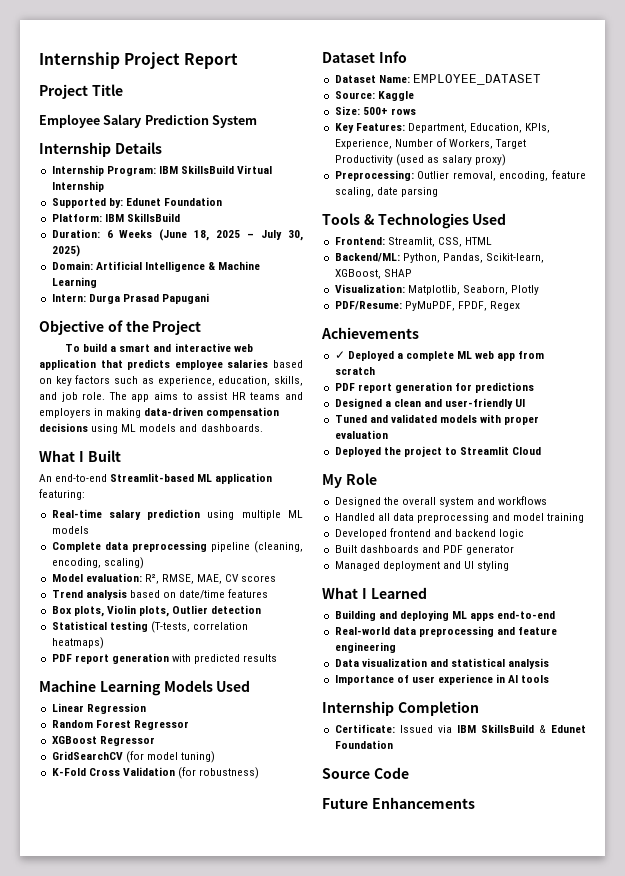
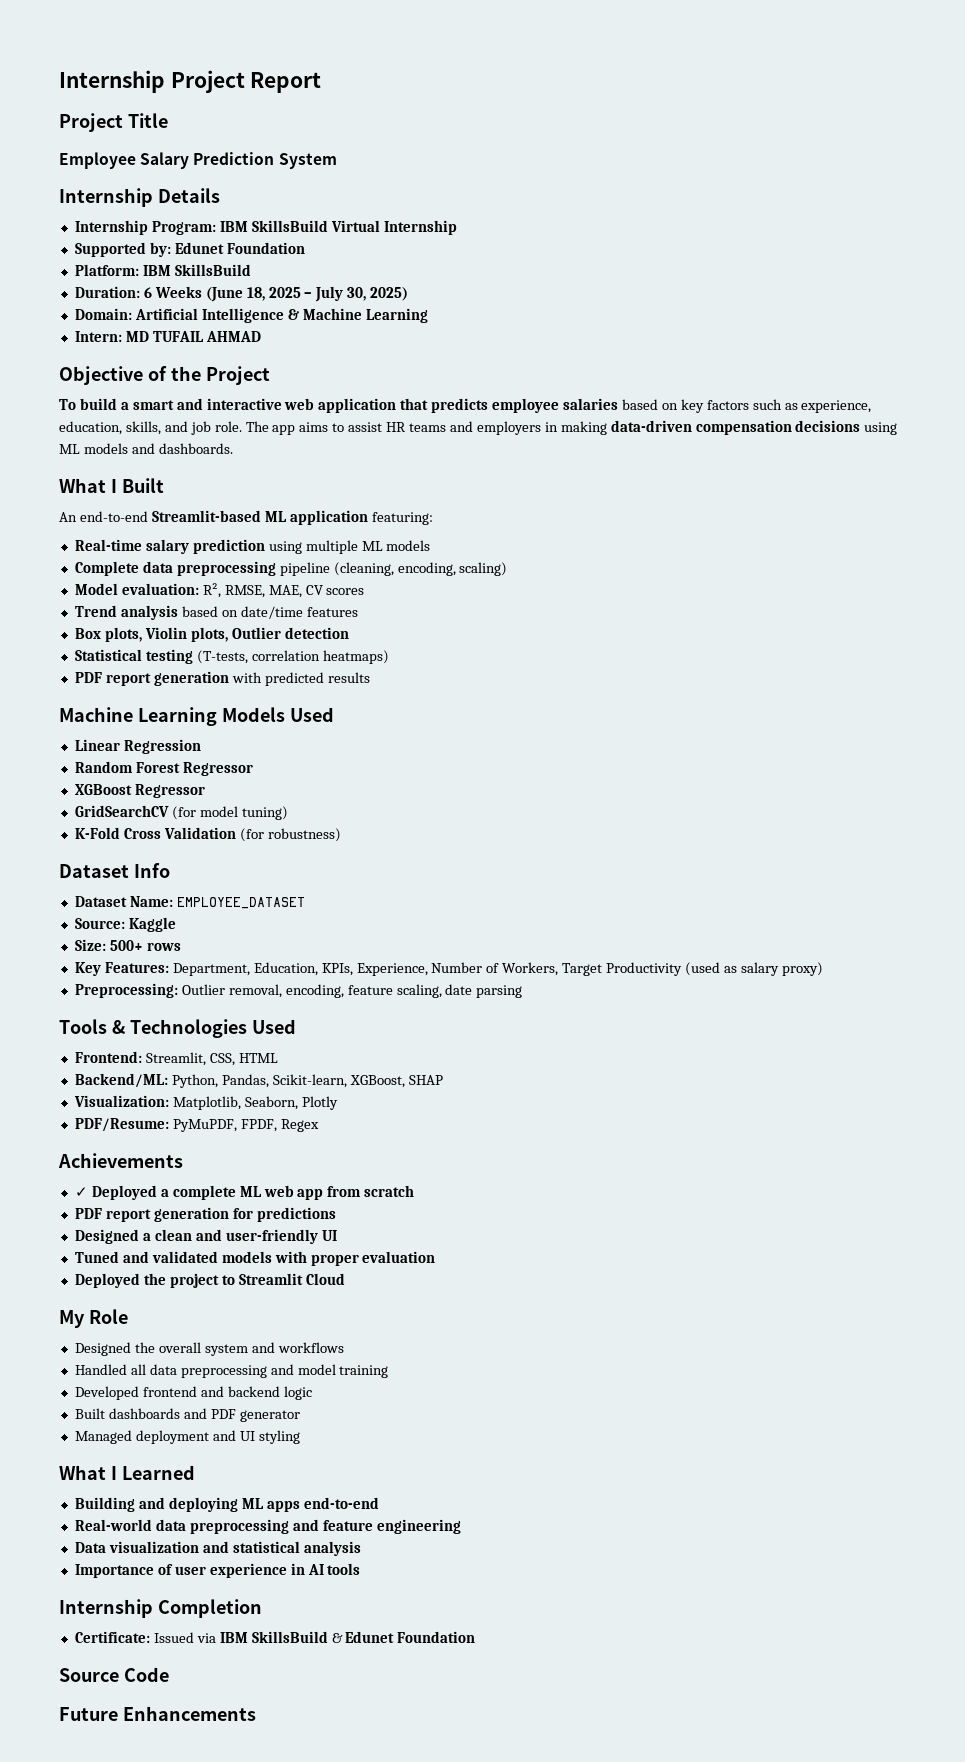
- Intern: Durga Prasad Papugani
+ Intern: MD TUFAIL AHMAD

